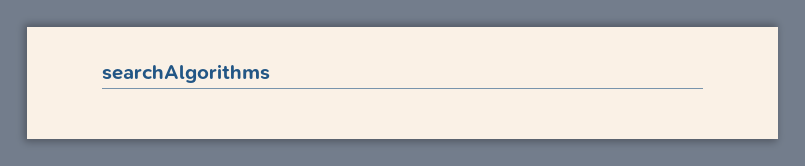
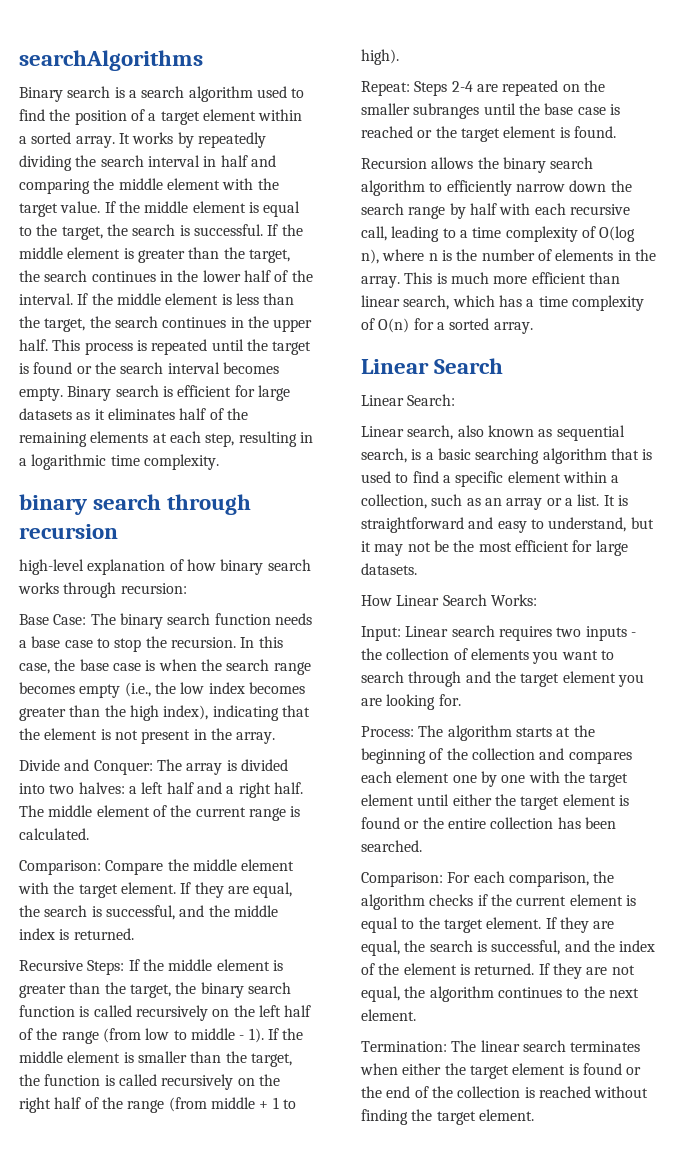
+ Binary search is a search algorithm used to find the position of a target element within a sorted array. It works by repeatedly dividing the search interval in half and comparing the middle element with the target value. If the middle element is equal to the target, the search is successful. If the middle element is greater than the target, the search continues in the lower half of the interval. If the middle element is less than the target, the search continues in the upper half. This process is repeated until the target is found or the search interval becomes empty. Binary search is efficient for large datasets as it eliminates half of the remaining elements at each step, resulting in a logarithmic time complexity.
+ binary search through recursion
+ high-level explanation of how binary search works through recursion:
+ Base Case: The binary search function needs a base case to stop the recursion. In this case, the base case is when the search range becomes empty (i.e., the low index becomes greater than the high index), indicating that the element is not present in the array.
+ Divide and Conquer: The array is divided into two halves: a left half and a right half. The middle element of the current range is calculated.
+ Comparison: Compare the middle element with the target element. If they are equal, the search is successful, and the middle index is returned.
+ Recursive Steps: If the middle element is greater than the target, the binary search function is called recursively on the left half of the range (from low to middle - 1). If the middle element is smaller than the target, the function is called recursively on the right half of the range (from middle + 1 to high).
+ Repeat: Steps 2-4 are repeated on the smaller subranges until the base case is reached or the target element is found.
+ Recursion allows the binary search algorithm to efficiently narrow down the search range by half with each recursive call, leading to a time complexity of O(log n), where n is the number of elements in the array. This is much more efficient than linear search, which has a time complexity of O(n) for a sorted array.
+ Linear Search
+ Linear Search:
+ Linear search, also known as sequential search, is a basic searching algorithm that is used to find a specific element within a collection, such as an array or a list. It is straightforward and easy to understand, but it may not be the most efficient for large datasets.
+ How Linear Search Works:
+ Input: Linear search requires two inputs - the collection of elements you want to search through and the target element you are looking for.
+ Process: The algorithm starts at the beginning of the collection and compares each element one by one with the target element until either the target element is found or the entire collection has been searched.
+ Comparison: For each comparison, the algorithm checks if the current element is equal to the target element. If they are equal, the search is successful, and the index of the element is returned. If they are not equal, the algorithm continues to the next element.
+ Termination: The linear search terminates when either the target element is found or the end of the collection is reached without finding the target element.

